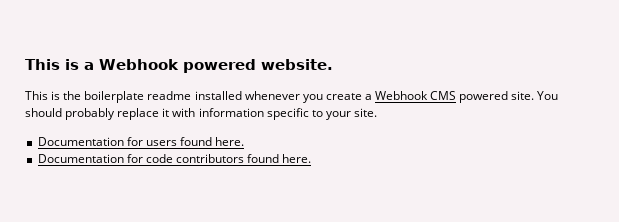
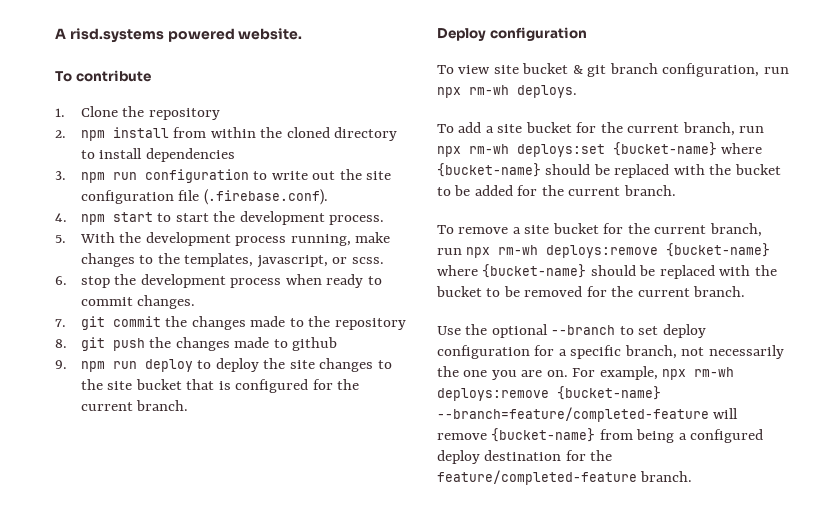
- This is a Webhook powered website.
- This is the boilerplate readme installed whenever you create a Webhook CMS powered site. You should probably replace it with information specific to your site.
- Documentation for users found here.
- Documentation for code contributors found here.
+ A risd.systems powered website.
+ To contribute
+ 1. Clone the repository
+ 2. npm install from within the cloned directory to install dependencies
+ 3. npm run configuration to write out the site configuration file (.firebase.conf).
+ 4. npm start to start the development process.
+ 5. With the development process running, make changes to the templates, javascript, or scss.
+ 6. stop the development process when ready to commit changes.
+ 7. git commit the changes made to the repository
+ 8. git push the changes made to github
+ 9. npm run deploy to deploy the site changes to the site bucket that is configured for the current branch.
+ Deploy configuration
+ To view site bucket & git branch configuration, run npx rm-wh deploys.
+ To add a site bucket for the current branch, run npx rm-wh deploys:set {bucket-name} where {bucket-name} should be replaced with the bucket to be added for the current branch.
+ To remove a site bucket for the current branch, run npx rm-wh deploys:remove {bucket-name} where {bucket-name} should be replaced with the bucket to be removed for the current branch.
+ Use the optional --branch to set deploy configuration for a specific branch, not necessarily the one you are on. For example, npx rm-wh deploys:remove {bucket-name} --branch=feature/completed-feature will remove {bucket-name} from being a configured deploy destination for the feature/completed-feature branch.

